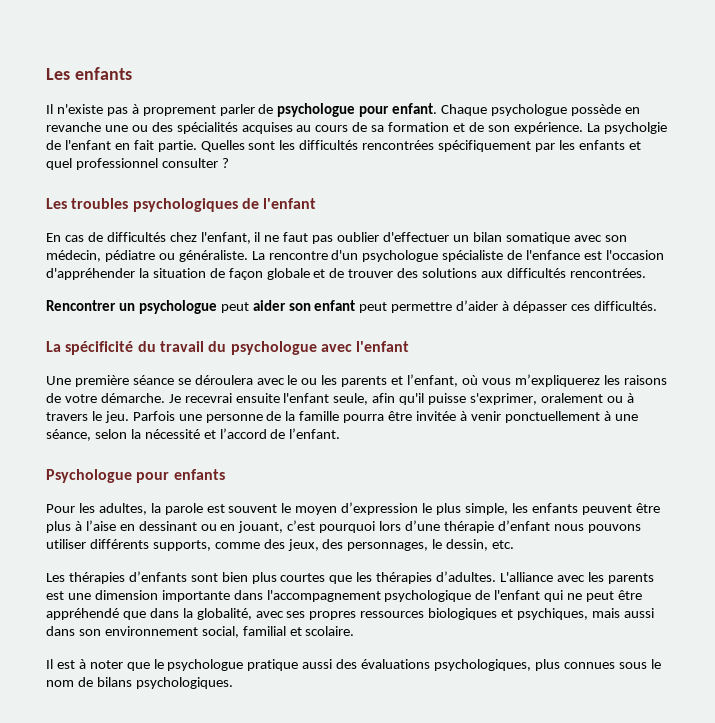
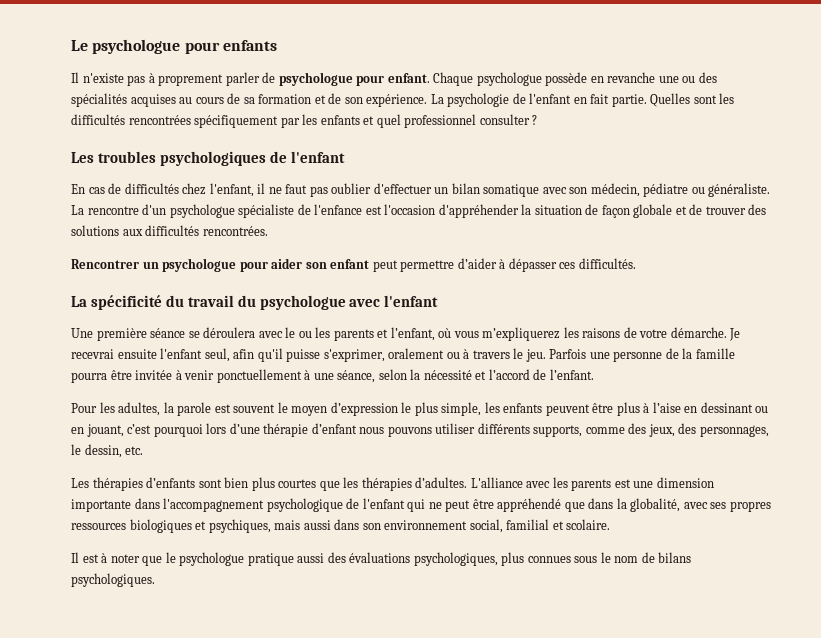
- Les enfants
+ Le psychologue pour enfants
- La psycholgie de l'enfant en fait partie.
+ La psychologie de l'enfant en fait partie.
- Rencontrer un psychologue peut aider son enfant peut permettre d’aider à dépasser ces difficultés.
+ Rencontrer un psychologue pour aider son enfant peut permettre d’aider à dépasser ces difficultés.
- Je recevrai ensuite l'enfant seule, afin qu'il puisse s'exprimer, oralement ou à travers le jeu.
+ Je recevrai ensuite l'enfant seul, afin qu'il puisse s'exprimer, oralement ou à travers le jeu.
- Psychologue pour enfants

